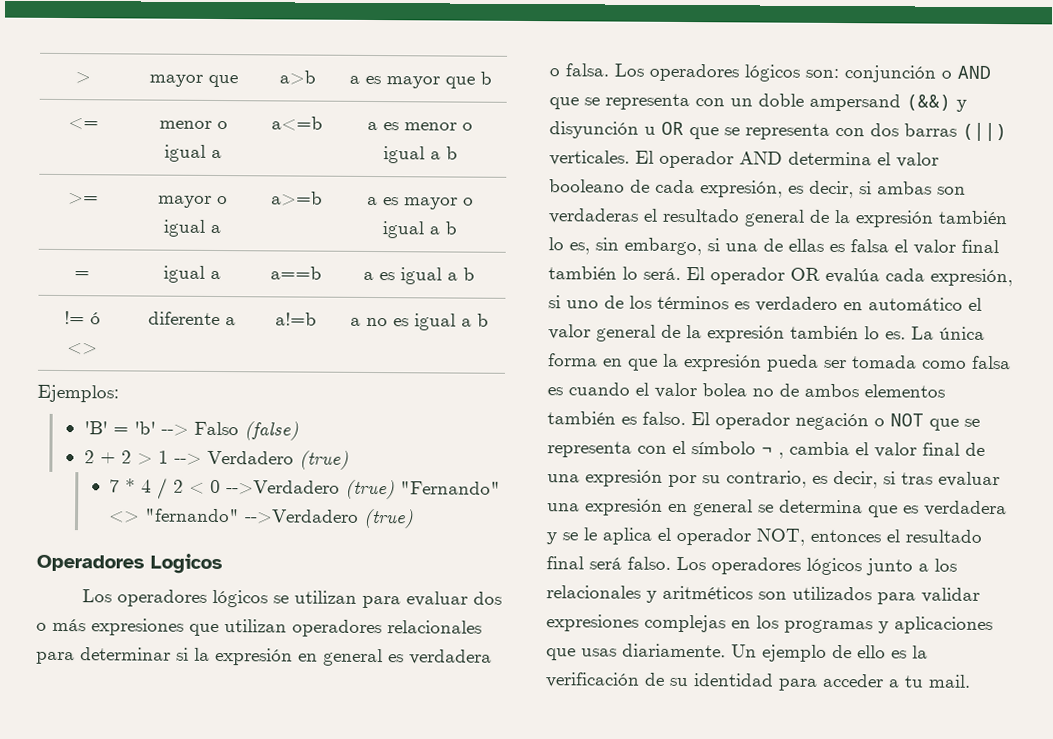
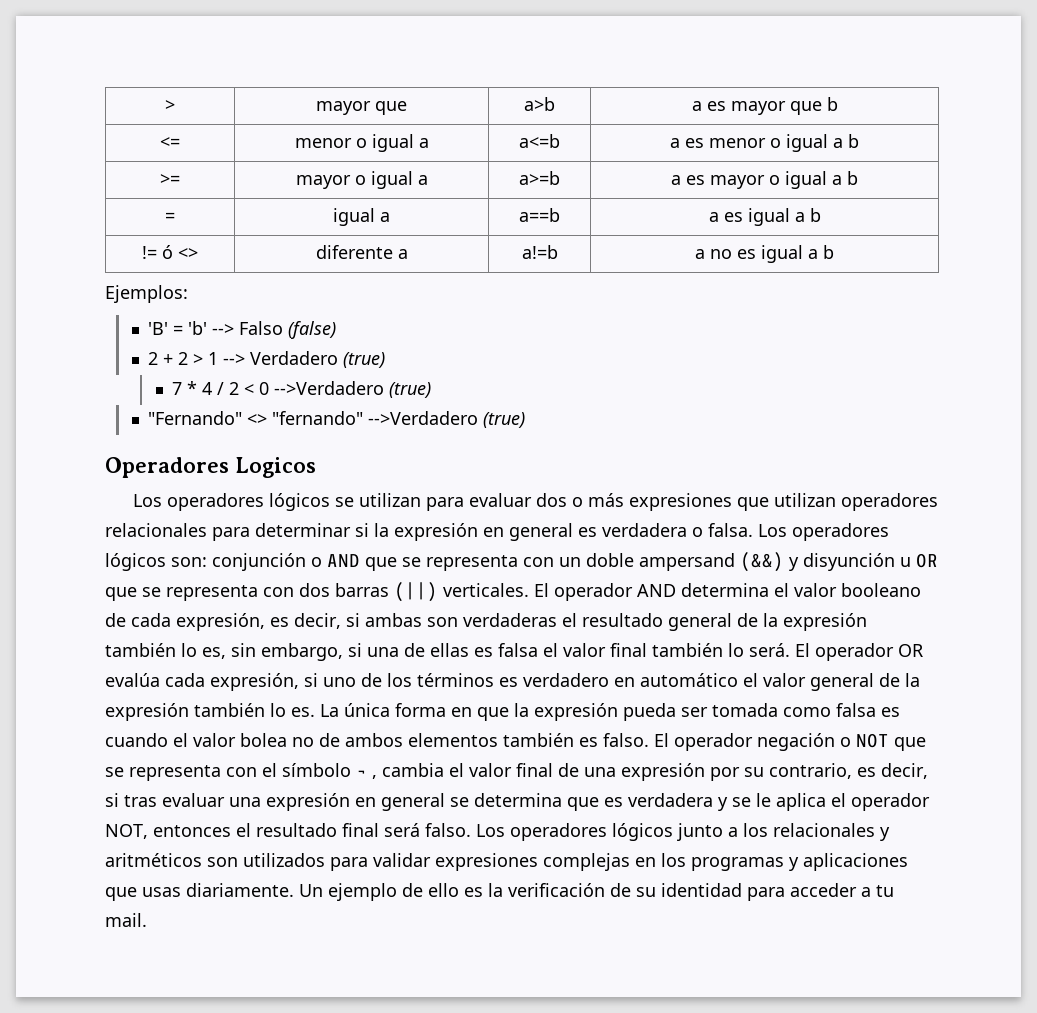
- 7 * 4 / 2 < 0 -->Verdadero (true) "Fernando" <> "fernando" -->Verdadero (true)
+ 7 * 4 / 2 < 0 -->Verdadero (true)
+ "Fernando" <> "fernando" -->Verdadero (true)

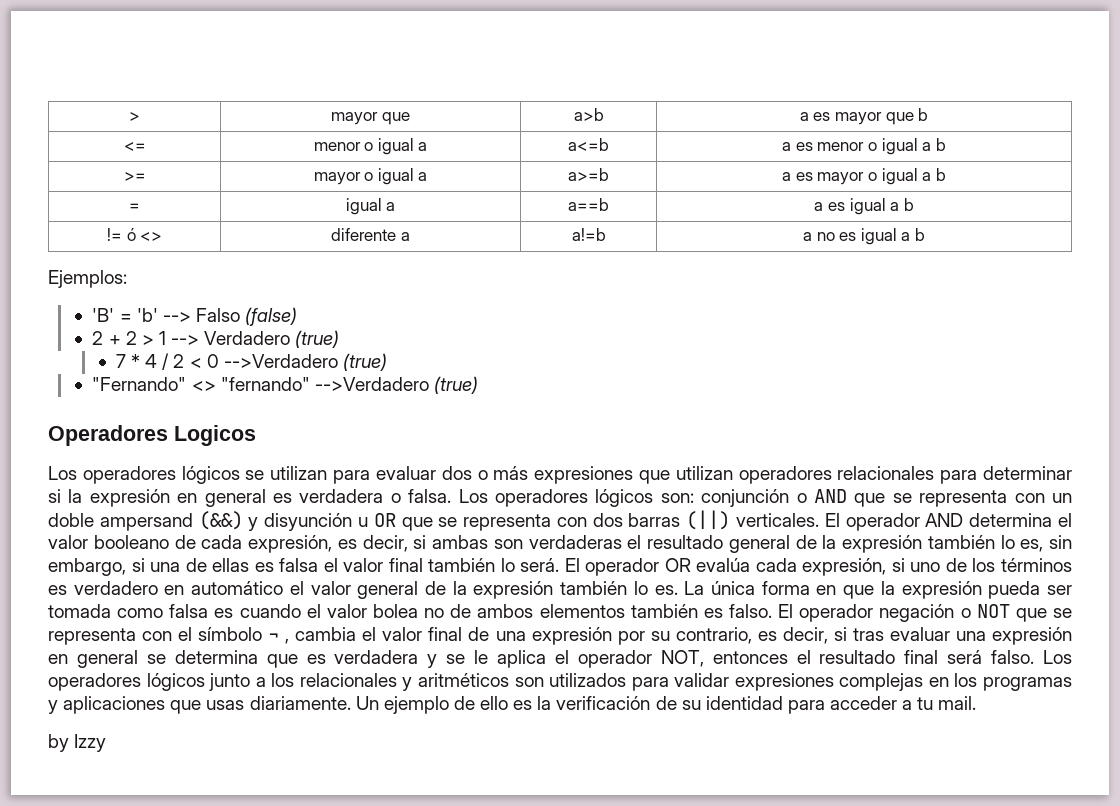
+ by Izzy

